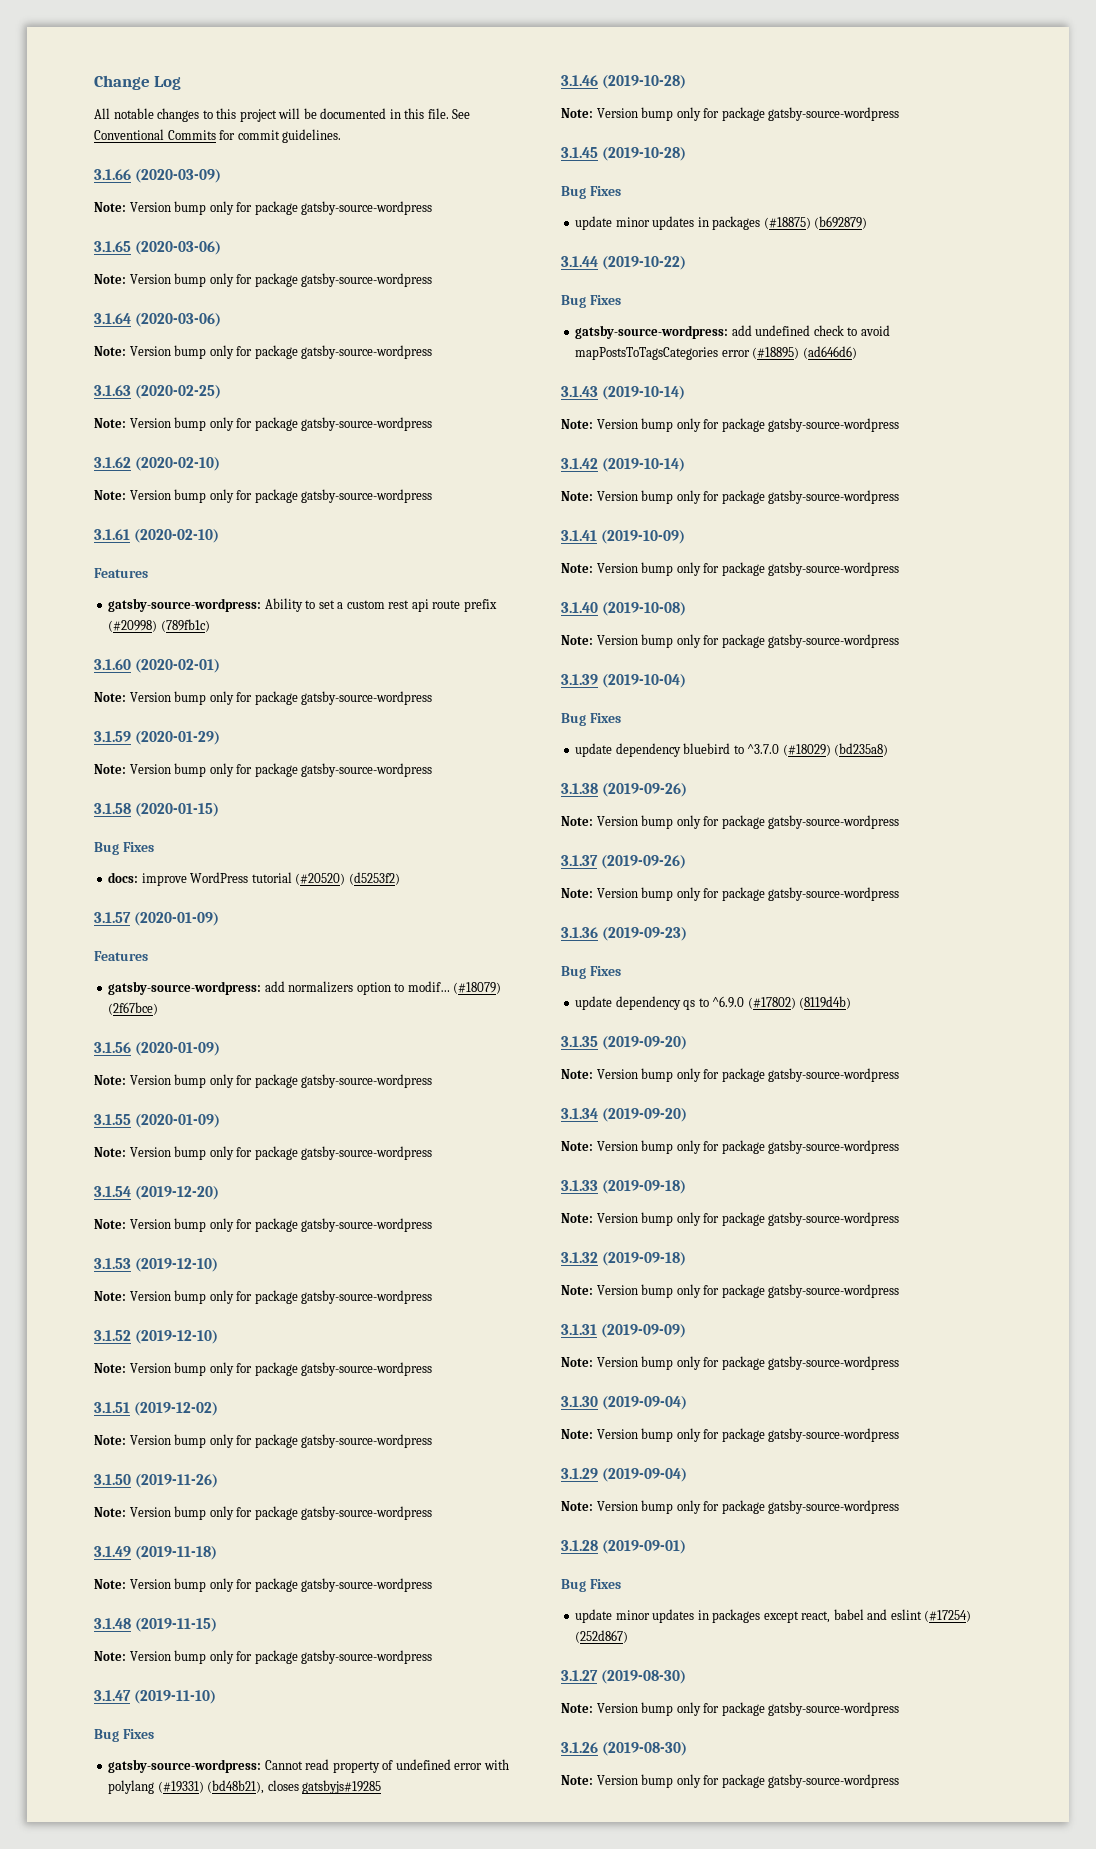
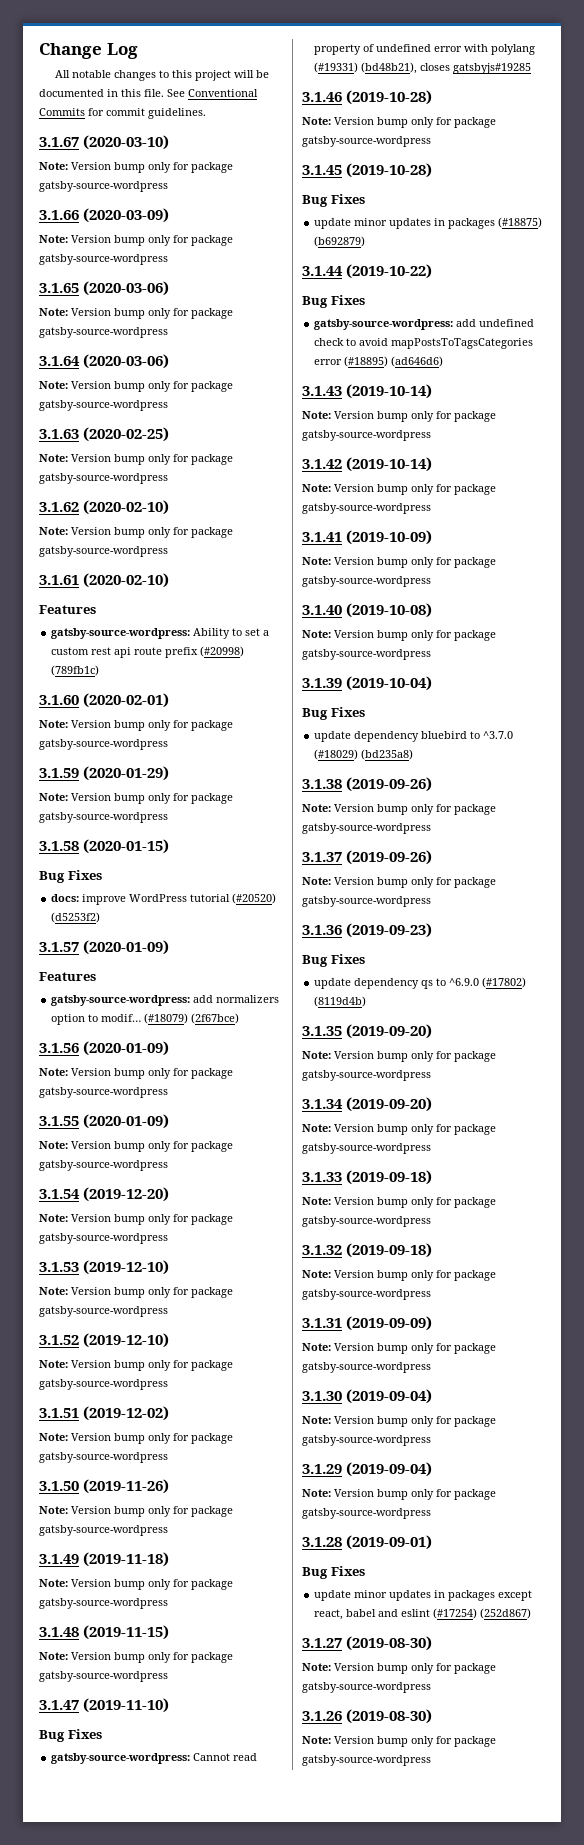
+ 3.1.67 (2020-03-10)
+ Note: Version bump only for package gatsby-source-wordpress

